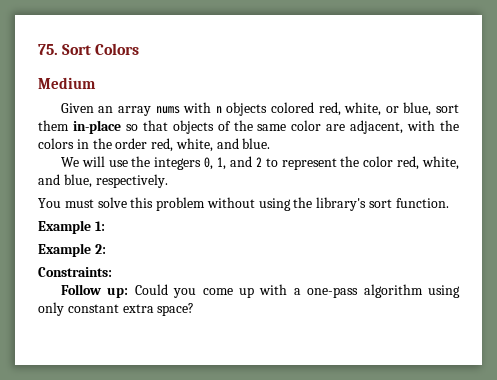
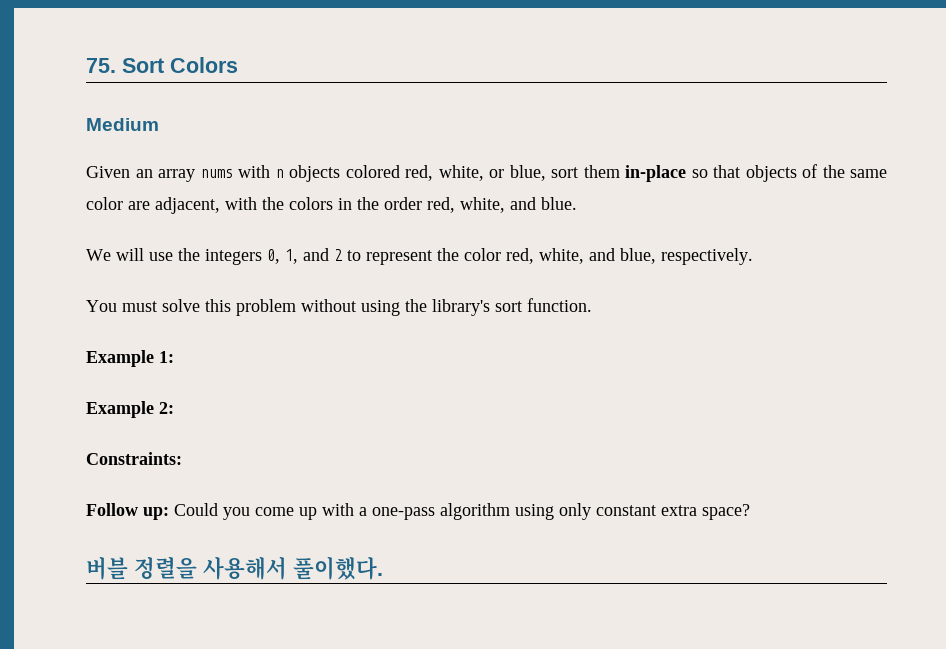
+ 버블 정렬을 사용해서 풀이했다.

